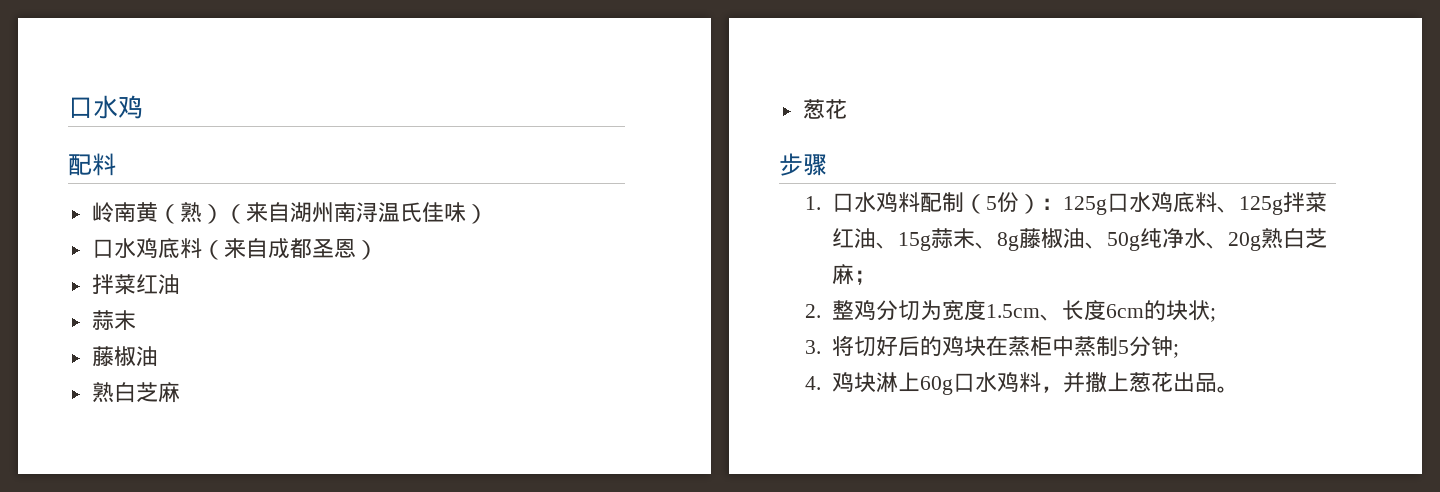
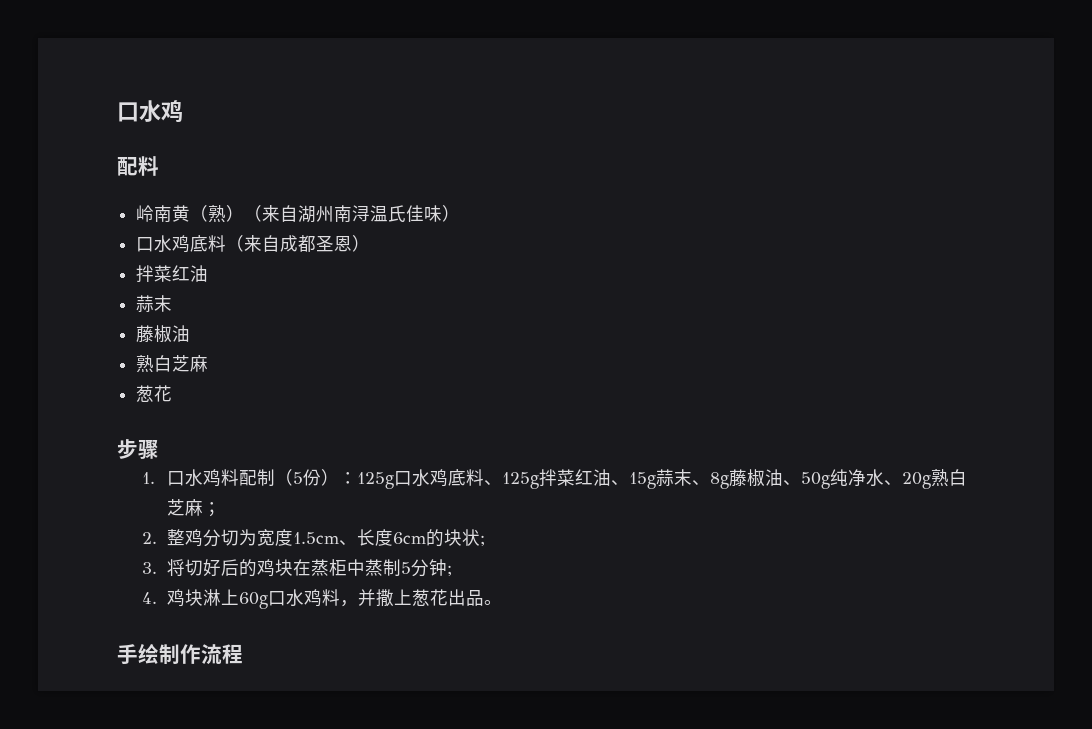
+ 手绘制作流程

